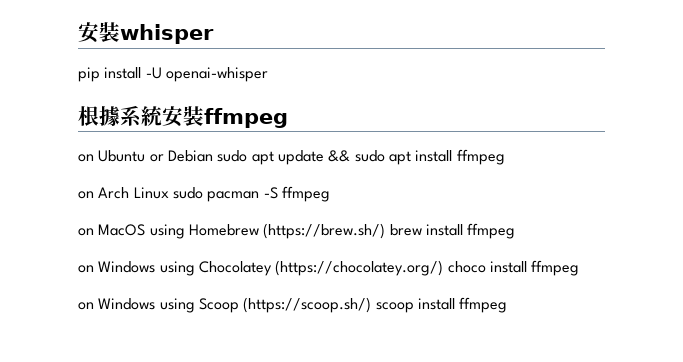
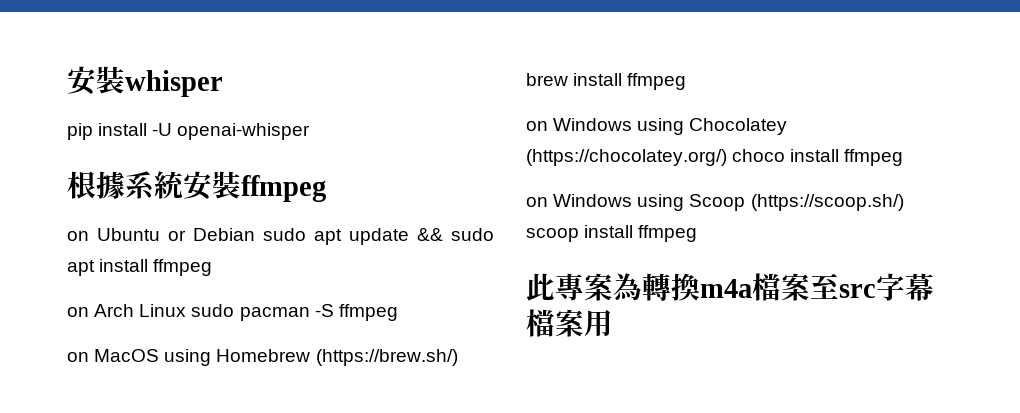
+ 此專案為轉換m4a檔案至src字幕檔案用

